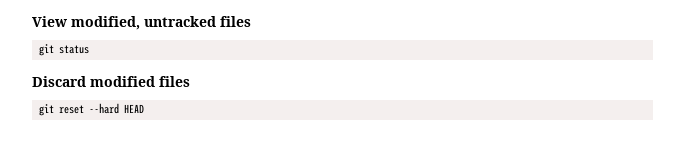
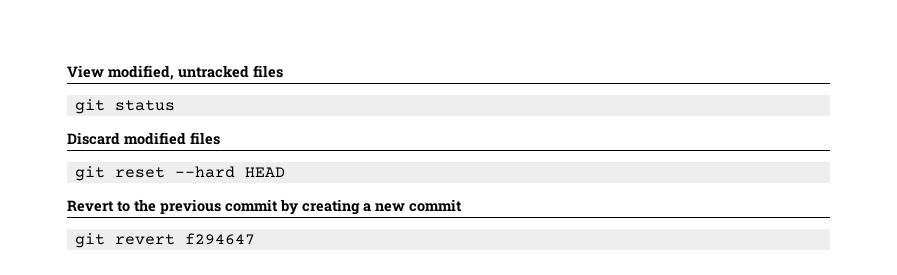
+ Revert to the previous commit by creating a new commit
+ git revert f294647

